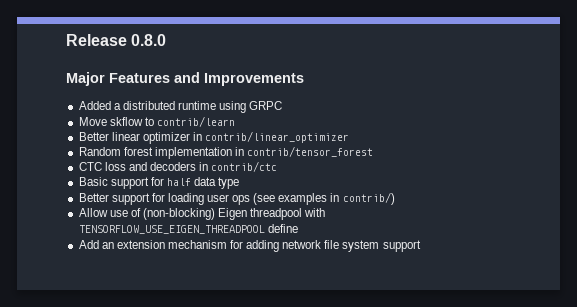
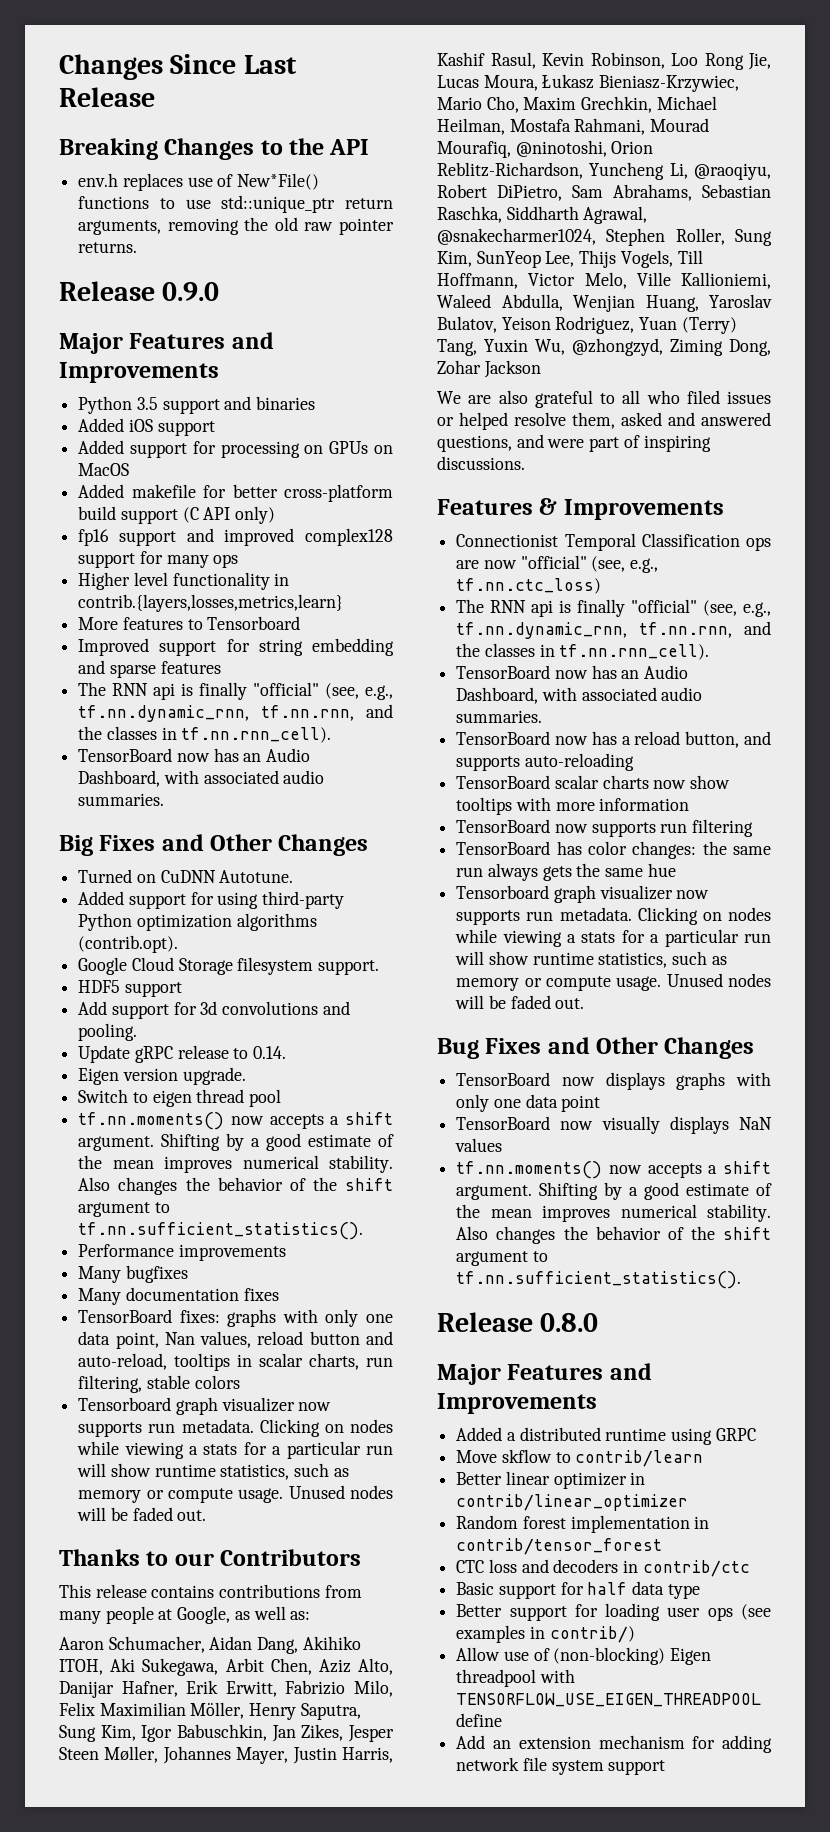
+ Changes Since Last Release
+ Breaking Changes to the API
+ env.h replaces use of New*File() functions to use std::unique_ptr return arguments, removing the old raw pointer returns.
+ Release 0.9.0
+ Major Features and Improvements
+ Python 3.5 support and binaries
+ Added iOS support
+ Added support for processing on GPUs on MacOS
+ Added makefile for better cross-platform build support (C API only)
+ fp16 support and improved complex128 support for many ops
+ Higher level functionality in contrib.{layers,losses,metrics,learn}
+ More features to Tensorboard
+ Improved support for string embedding and sparse features
+ The RNN api is finally "official" (see, e.g., tf.nn.dynamic_rnn, tf.nn.rnn, and the classes in tf.nn.rnn_cell).
+ TensorBoard now has an Audio Dashboard, with associated audio summaries.
+ Big Fixes and Other Changes
+ Turned on CuDNN Autotune.
+ Added support for using third-party Python optimization algorithms (contrib.opt).
+ Google Cloud Storage filesystem support.
+ HDF5 support
+ Add support for 3d convolutions and pooling.
+ Update gRPC release to 0.14.
+ Eigen version upgrade.
+ Switch to eigen thread pool
+ tf.nn.moments() now accepts a shift argument. Shifting by a good estimate of the mean improves numerical stability. Also changes the behavior of the shift argument to tf.nn.sufficient_statistics().
+ Performance improvements
+ Many bugfixes
+ Many documentation fixes
+ TensorBoard fixes: graphs with only one data point, Nan values, reload button and auto-reload, tooltips in scalar charts, run filtering, stable colors
+ Tensorboard graph visualizer now supports run metadata. Clicking on nodes while viewing a stats for a particular run will show runtime statistics, such as memory or compute usage. Unused nodes will be faded out.
+ Thanks to our Contributors
+ This release contains contributions from many people at Google, as well as:
+ Aaron Schumacher, Aidan Dang, Akihiko ITOH, Aki Sukegawa, Arbit Chen, Aziz Alto, Danijar Hafner, Erik Erwitt, Fabrizio Milo, Felix Maximilian Möller, Henry Saputra, Sung Kim, Igor Babuschkin, Jan Zikes, Jesper Steen Møller, Johannes Mayer, Justin Harris, Kashif Rasul, Kevin Robinson, Loo Rong Jie, Lucas Moura, Łukasz Bieniasz-Krzywiec, Mario Cho, Maxim Grechkin, Michael Heilman, Mostafa Rahmani, Mourad Mourafiq, @ninotoshi, Orion Reblitz-Richardson, Yuncheng Li, @raoqiyu, Robert DiPietro, Sam Abrahams, Sebastian Raschka, Siddharth Agrawal, @snakecharmer1024, Stephen Roller, Sung Kim, SunYeop Lee, Thijs Vogels, Till Hoffmann, Victor Melo, Ville Kallioniemi, Waleed Abdulla, Wenjian Huang, Yaroslav Bulatov, Yeison Rodriguez, Yuan (Terry) Tang, Yuxin Wu, @zhongzyd, Ziming Dong, Zohar Jackson
+ We are also grateful to all who filed issues or helped resolve them, asked and answered questions, and were part of inspiring discussions.
+ Features & Improvements
+ Connectionist Temporal Classification ops are now "official" (see, e.g., tf.nn.ctc_loss)
+ The RNN api is finally "official" (see, e.g., tf.nn.dynamic_rnn, tf.nn.rnn, and the classes in tf.nn.rnn_cell).
+ TensorBoard now has an Audio Dashboard, with associated audio summaries.
+ TensorBoard now has a reload button, and supports auto-reloading
+ TensorBoard scalar charts now show tooltips with more information
+ TensorBoard now supports run filtering
+ TensorBoard has color changes: the same run always gets the same hue
+ Tensorboard graph visualizer now supports run metadata. Clicking on nodes while viewing a stats for a particular run will show runtime statistics, such as memory or compute usage. Unused nodes will be faded out.
+ Bug Fixes and Other Changes
+ TensorBoard now displays graphs with only one data point
+ TensorBoard now visually displays NaN values
+ tf.nn.moments() now accepts a shift argument. Shifting by a good estimate of the mean improves numerical stability. Also changes the behavior of the shift argument to tf.nn.sufficient_statistics().

